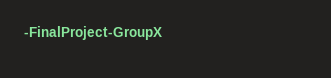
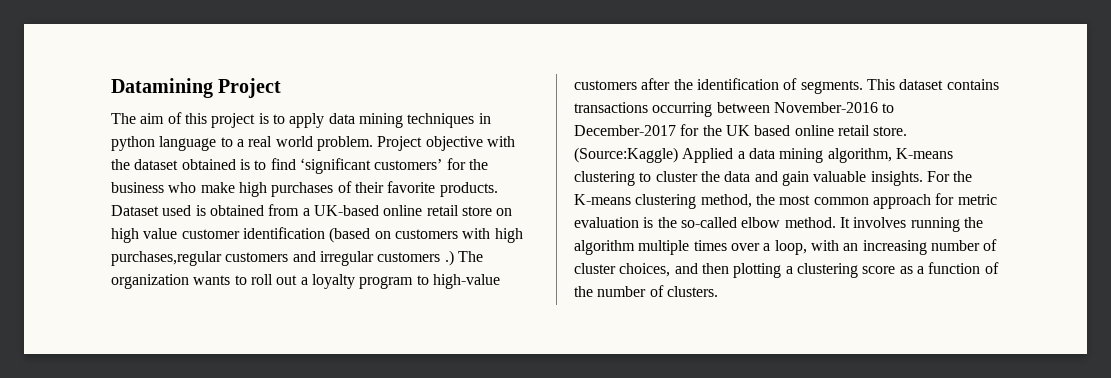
- -FinalProject-GroupX
+ Datamining Project
+ The aim of this project is to apply data mining techniques in python language to a real world problem. Project objective with the dataset obtained is to find ‘significant customers’ for the business who make high purchases of their favorite products. Dataset used is obtained from a UK-based online retail store on high value customer identification (based on customers with high purchases,regular customers and irregular customers .) The organization wants to roll out a loyalty program to high-value customers after the identification of segments. This dataset contains transactions occurring between November-2016 to December-2017 for the UK based online retail store. (Source:Kaggle) Applied a data mining algorithm, K-means clustering to cluster the data and gain valuable insights. For the K-means clustering method, the most common approach for metric evaluation is the so-called elbow method. It involves running the algorithm multiple times over a loop, with an increasing number of cluster choices, and then plotting a clustering score as a function of the number of clusters.

